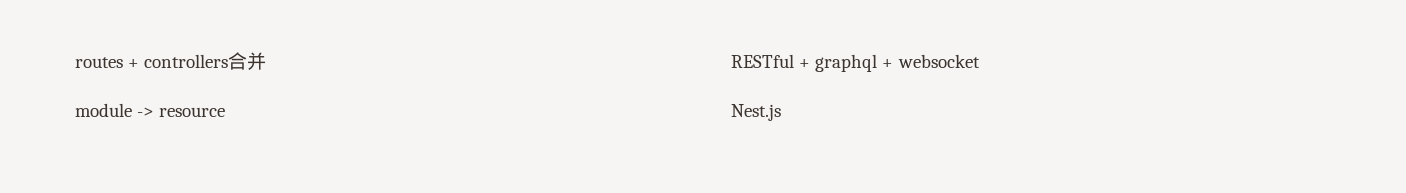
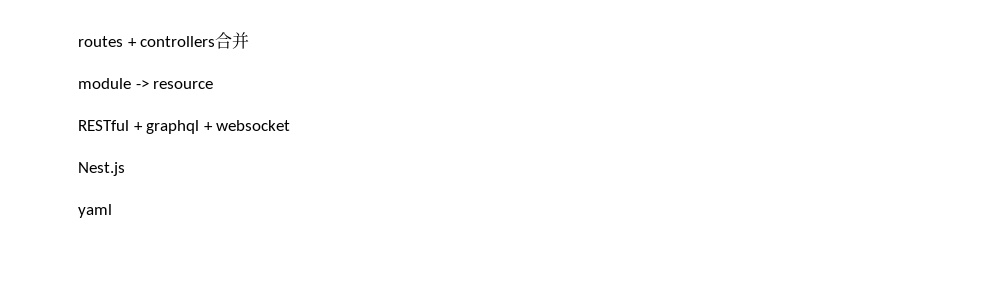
+ yaml

